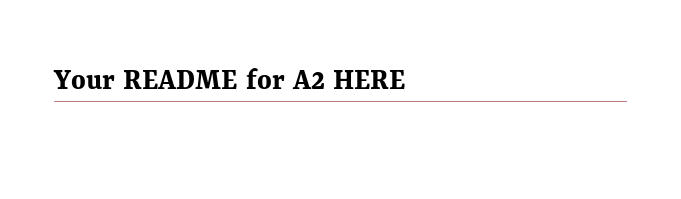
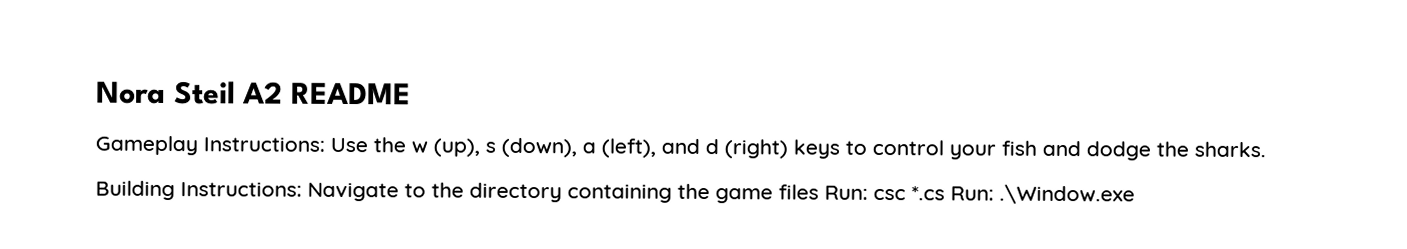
- Your README for A2 HERE
+ Nora Steil A2 README
+ Gameplay Instructions: Use the w (up), s (down), a (left), and d (right) keys to control your fish and dodge the sharks.
+ Building Instructions: Navigate to the directory containing the game files Run: csc *.cs Run: .\Window.exe

